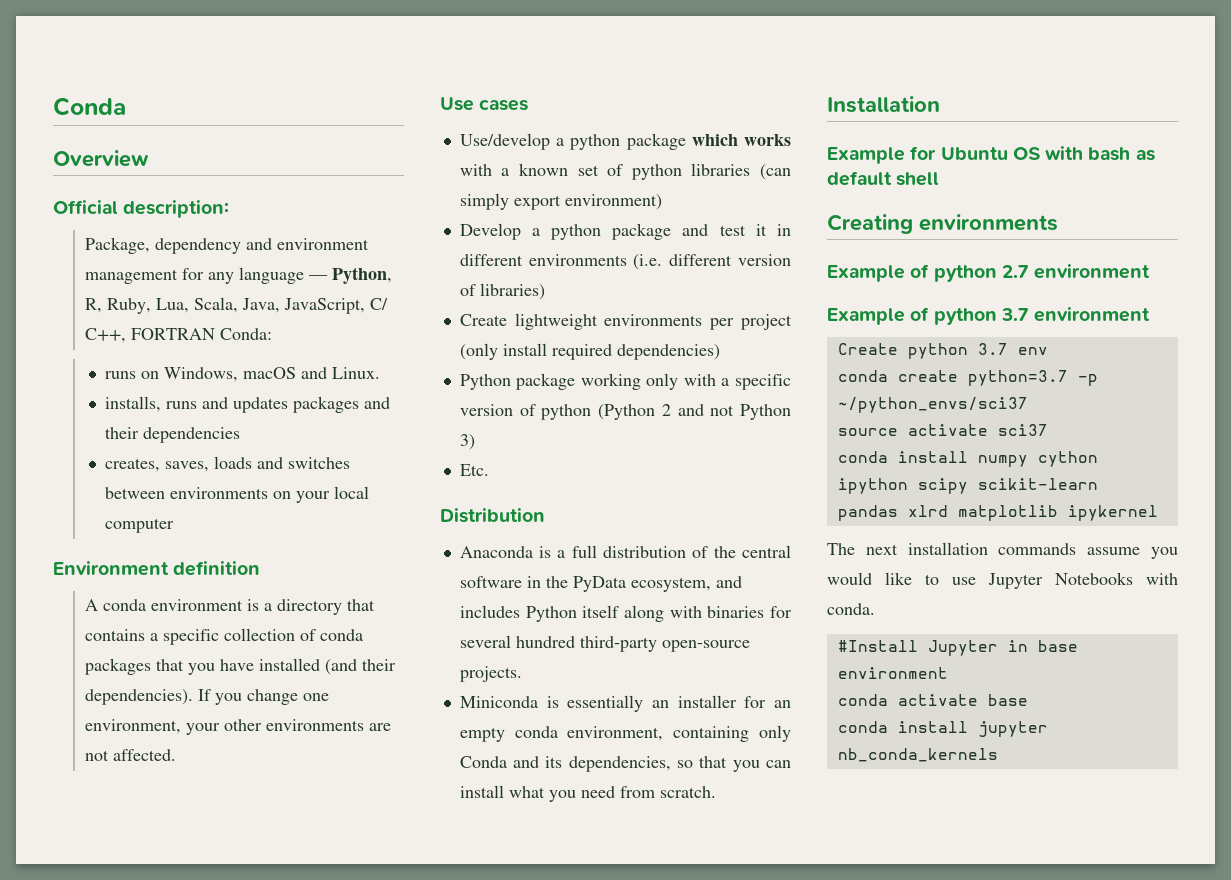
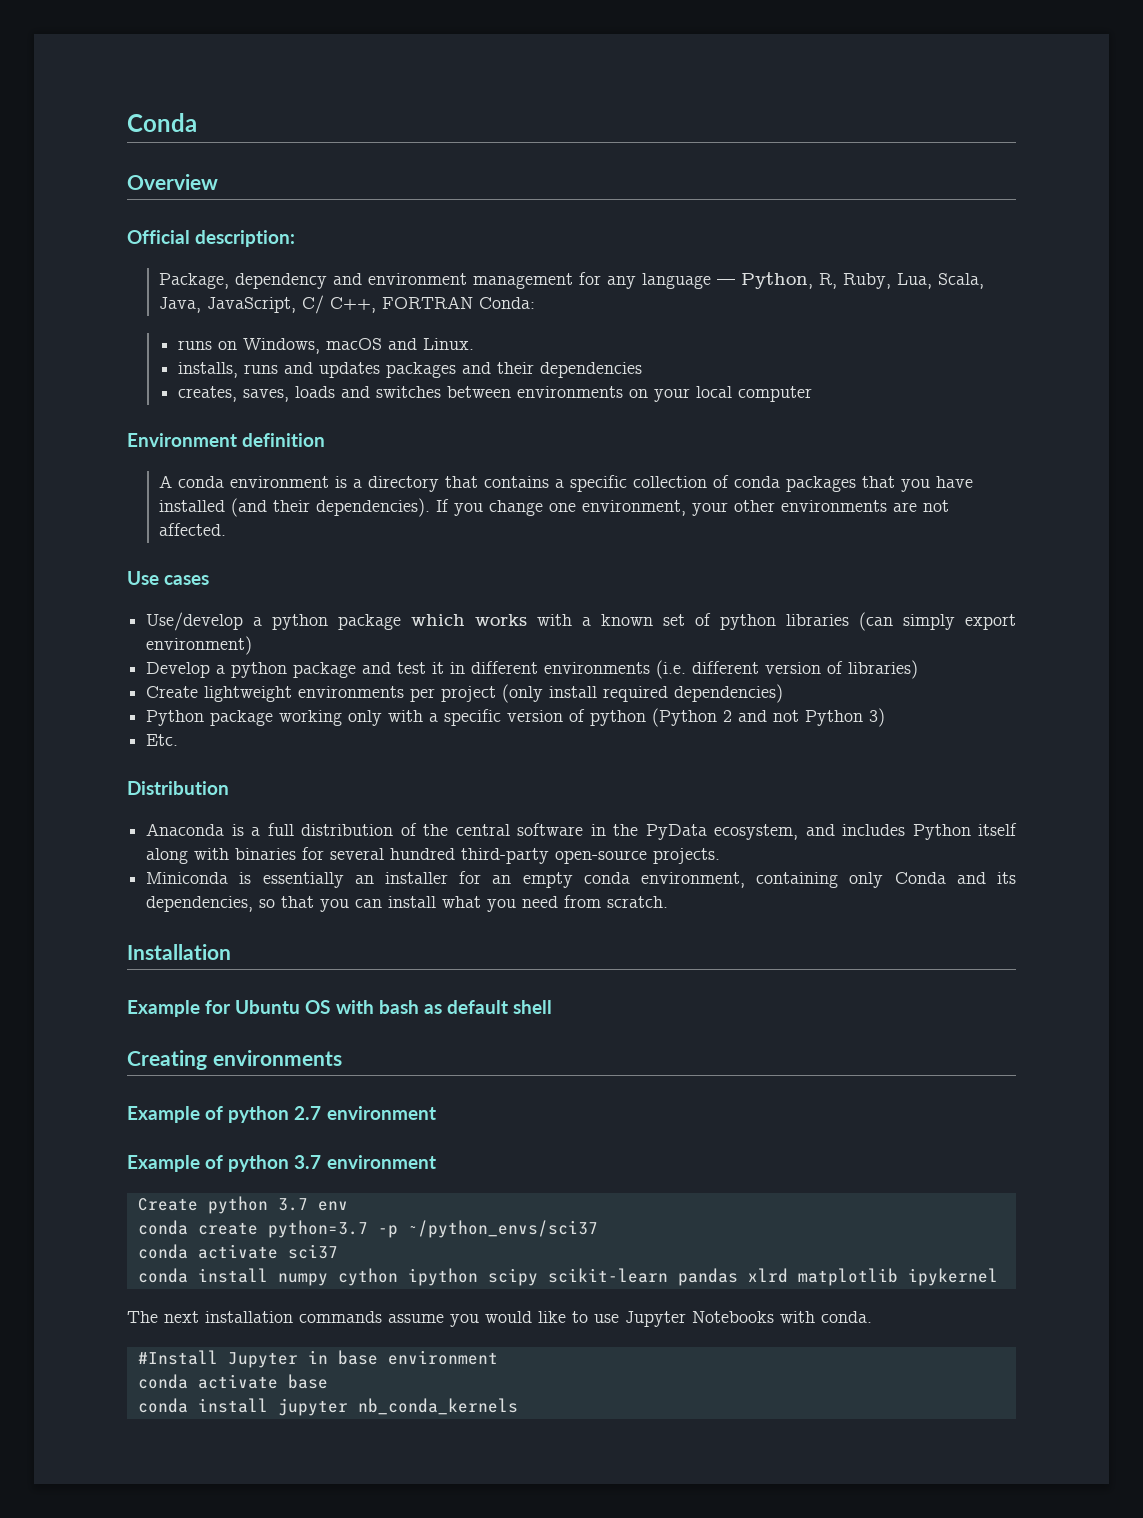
- source activate sci37
+ conda activate sci37

